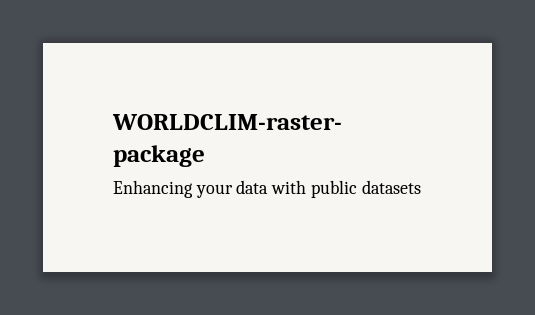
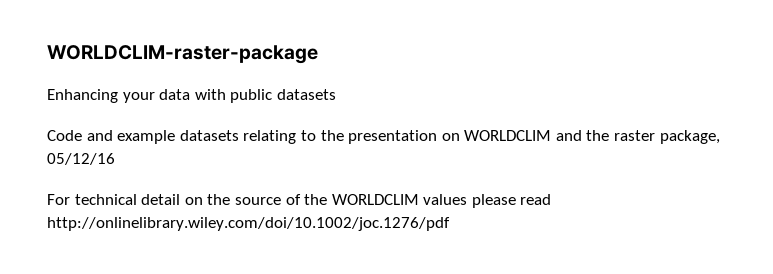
+ Code and example datasets relating to the presentation on WORLDCLIM and the raster package, 05/12/16
+ For technical detail on the source of the WORLDCLIM values please read http://onlinelibrary.wiley.com/doi/10.1002/joc.1276/pdf

